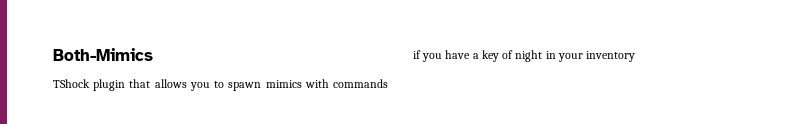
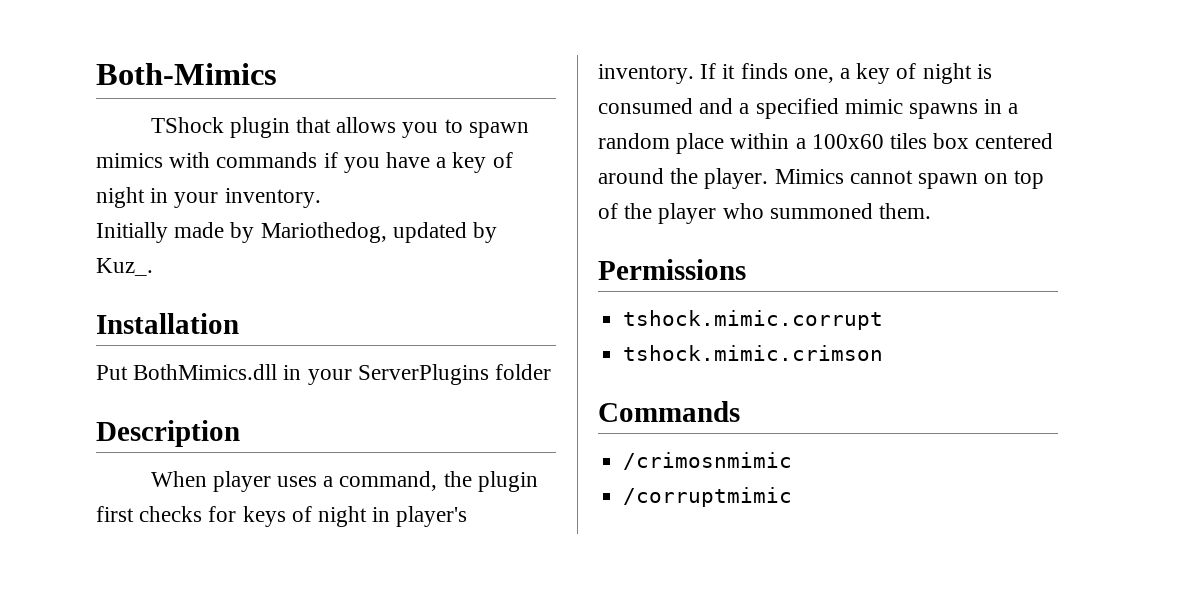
- TShock plugin that allows you to spawn mimics with commands if you have a key of night in your inventory
+ TShock plugin that allows you to spawn mimics with commands if you have a key of night in your inventory.
+ Initially made by Mariothedog, updated by Kuz_.
+ Installation
+ Put BothMimics.dll in your ServerPlugins folder
+ Description
+ When player uses a command, the plugin first checks for keys of night in player's inventory. If it finds one, a key of night is consumed and a specified mimic spawns in a random place within a 100x60 tiles box centered around the player. Mimics cannot spawn on top of the player who summoned them.
+ Permissions
+ tshock.mimic.corrupt
+ tshock.mimic.crimson
+ Commands
+ /crimosnmimic
+ /corruptmimic

